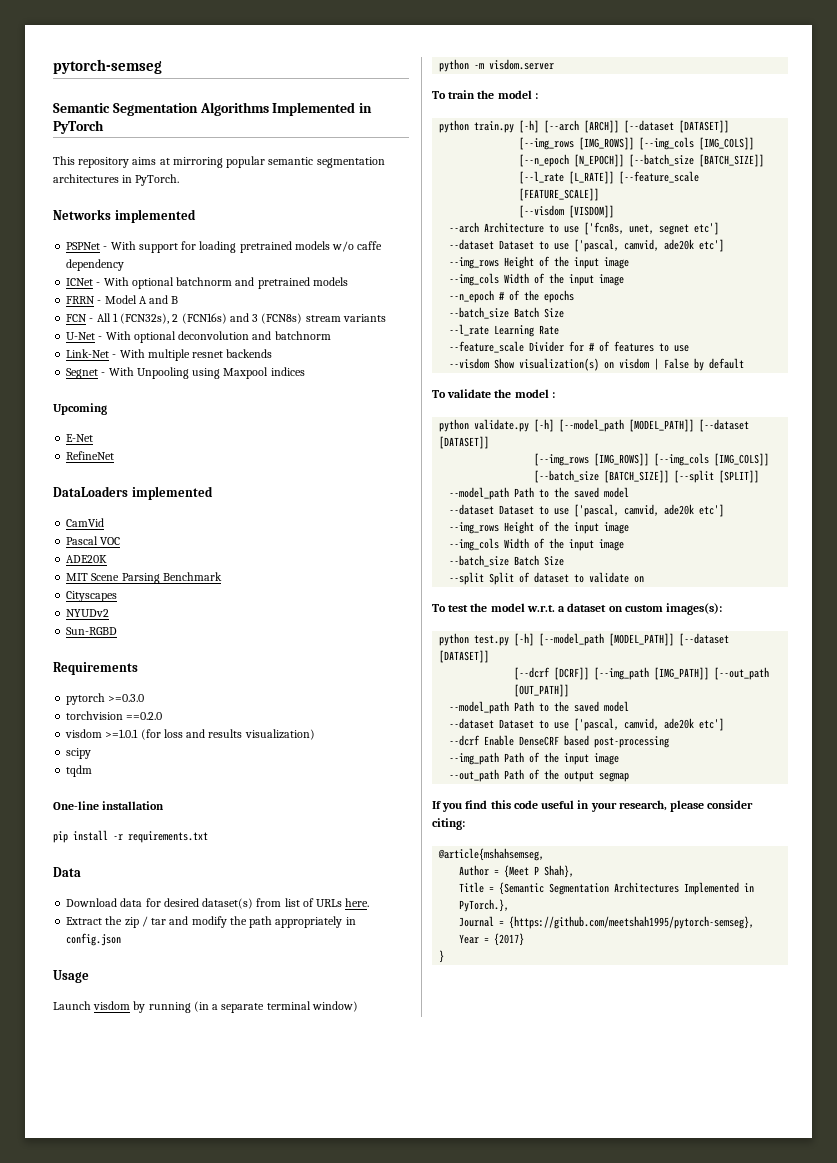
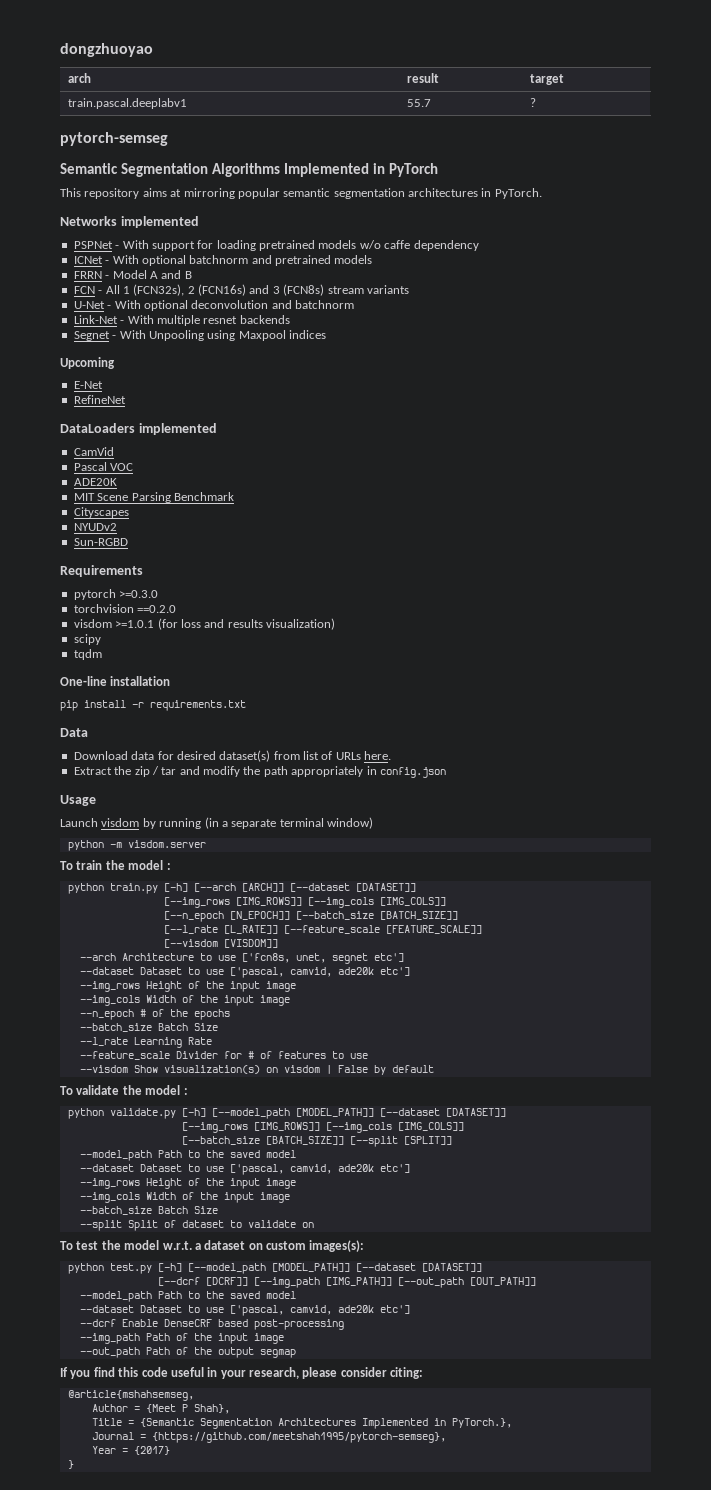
+ dongzhuoyao
+ arch | result | target
+ train.pascal.deeplabv1 | 55.7 | ?

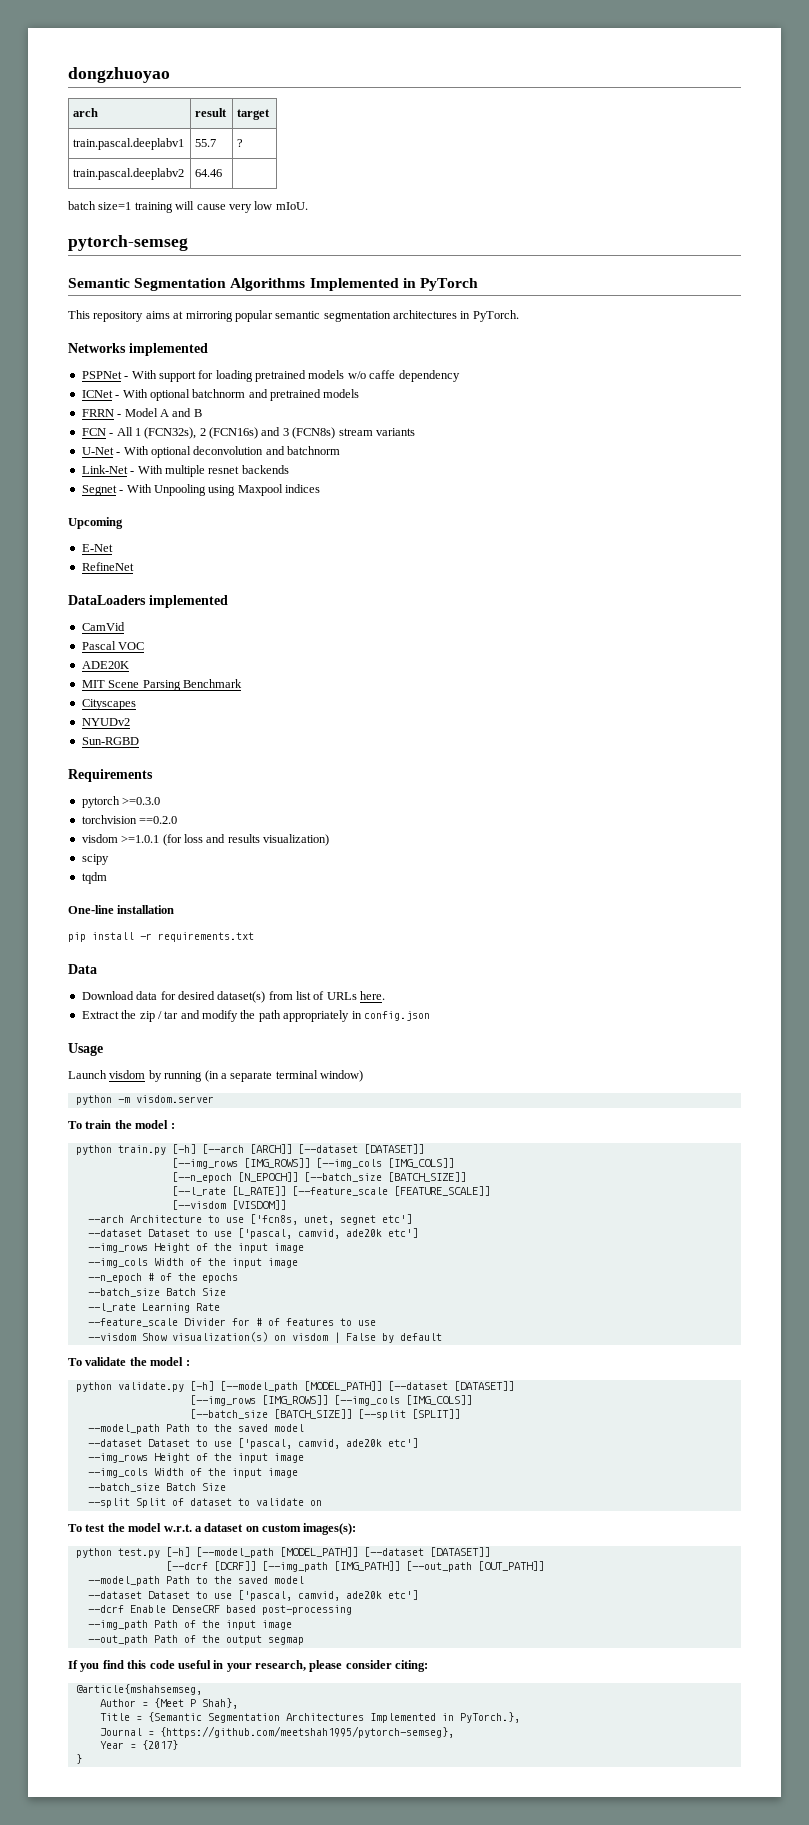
+ train.pascal.deeplabv2 | 64.46 |
+ batch size=1 training will cause very low mIoU.

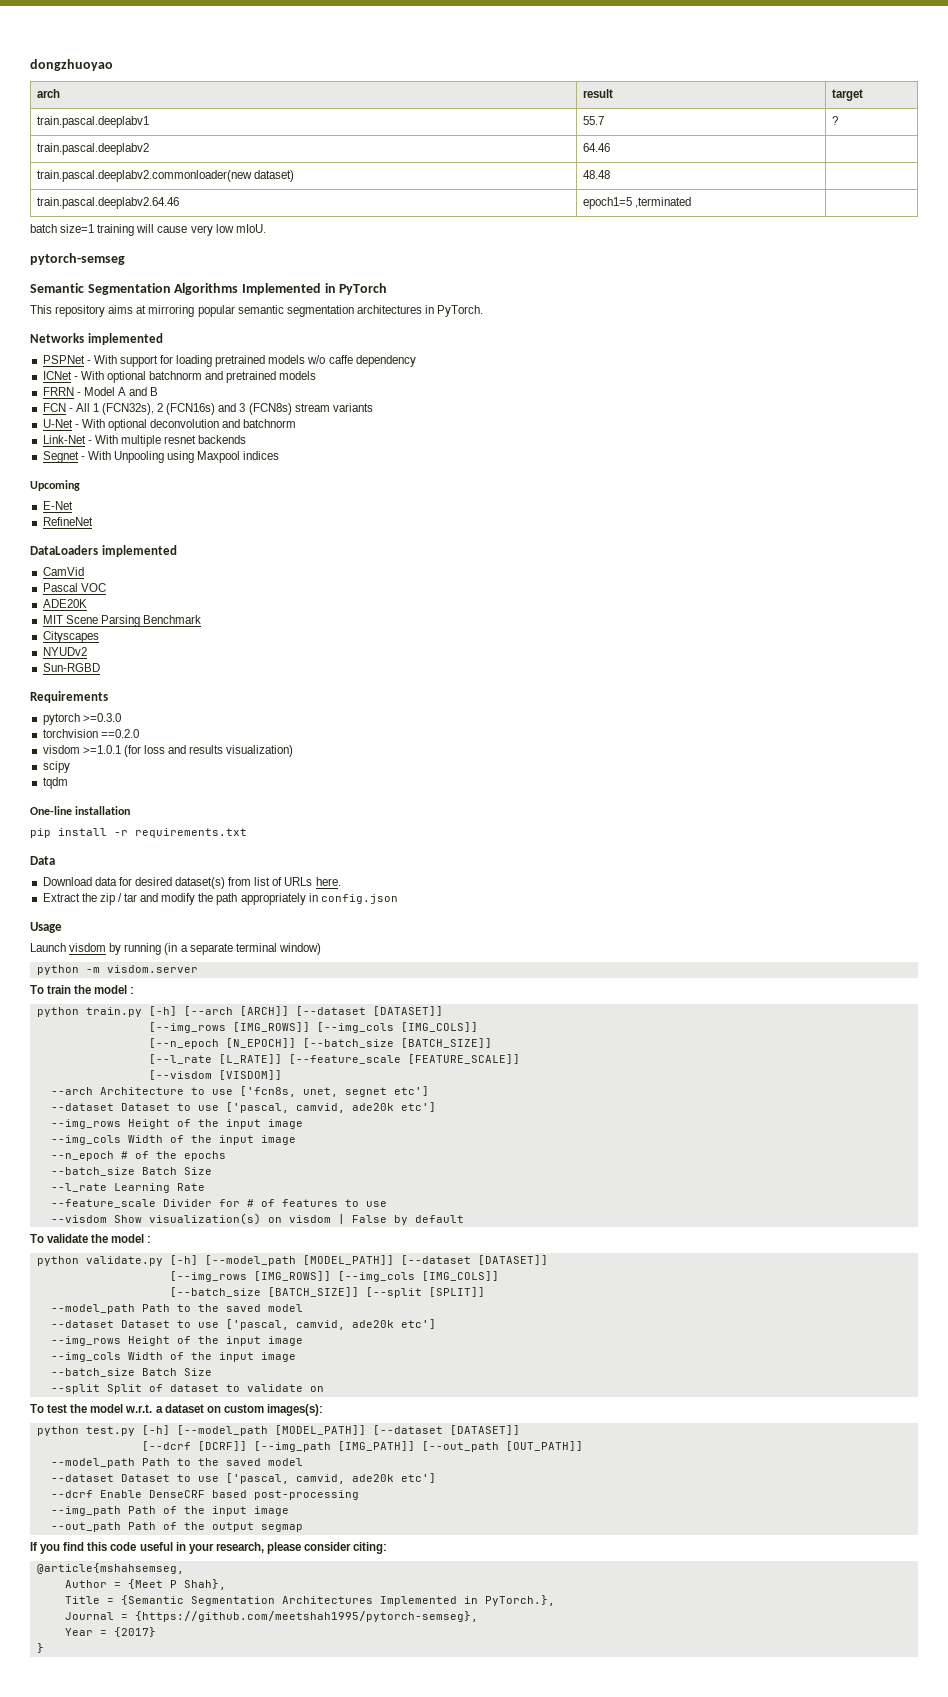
+ train.pascal.deeplabv2.commonloader(new dataset) | 48.48 |
+ train.pascal.deeplabv2.64.46 | epoch1=5 ,terminated |

